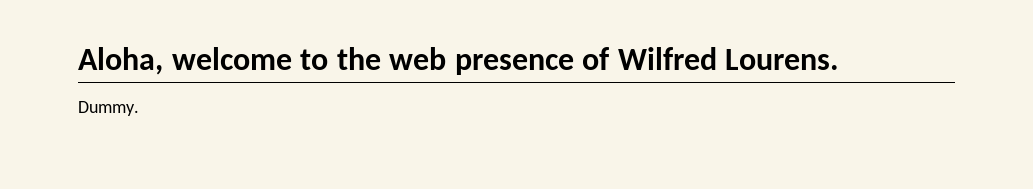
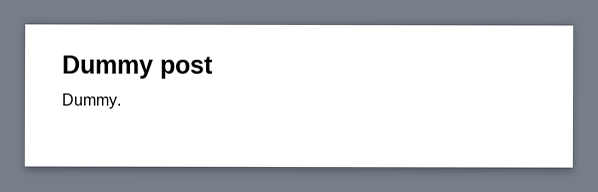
- Aloha, welcome to the web presence of Wilfred Lourens.
+ Dummy post

